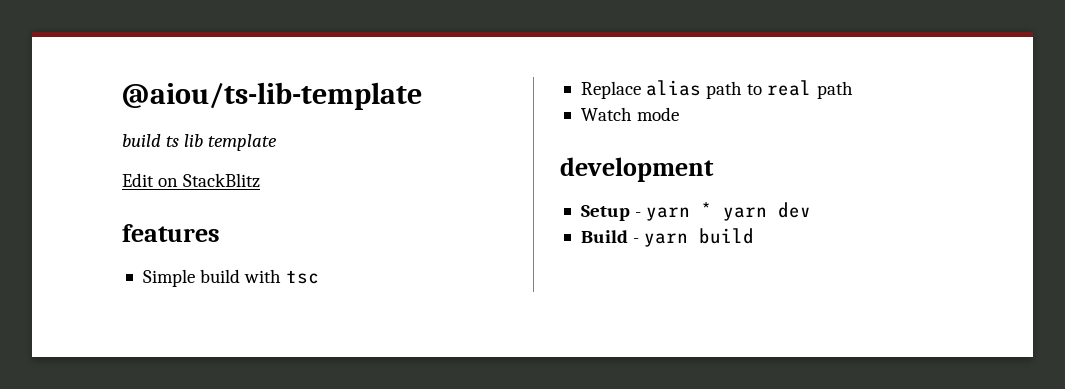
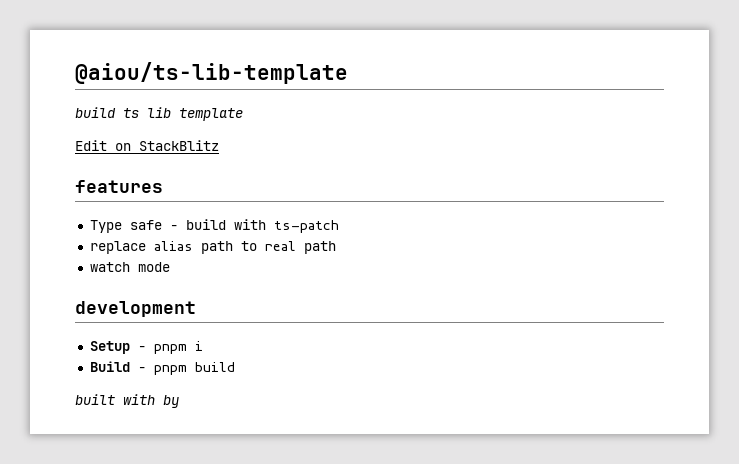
- Simple build with tsc
- Replace alias path to real path
+ Type safe - build with ts-patch
+ replace alias path to real path
- Watch mode
+ watch mode
- Setup - yarn * yarn dev
+ Setup - pnpm i
- Build - yarn build
+ Build - pnpm build
+ built with by

